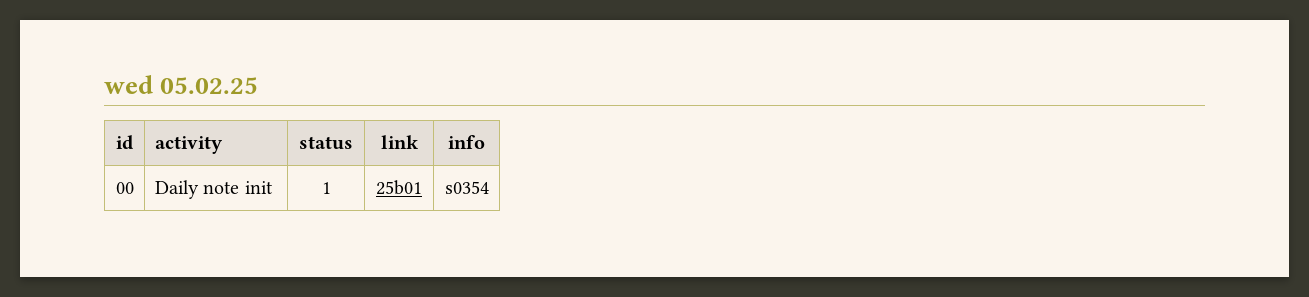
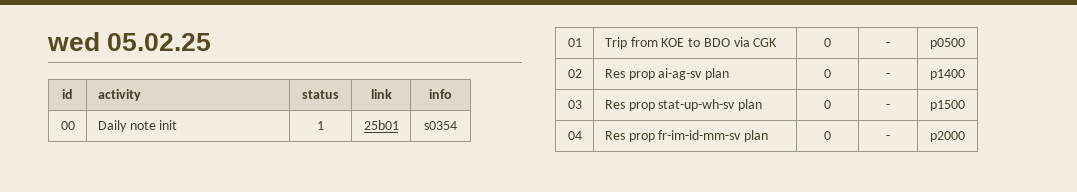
+ 01 | Trip from KOE to BDO via CGK | 0 | - | p0500
+ 02 | Res prop ai-ag-sv plan | 0 | - | p1400
+ 03 | Res prop stat-up-wh-sv plan | 0 | - | p1500
+ 04 | Res prop fr-im-id-mm-sv plan | 0 | - | p2000

